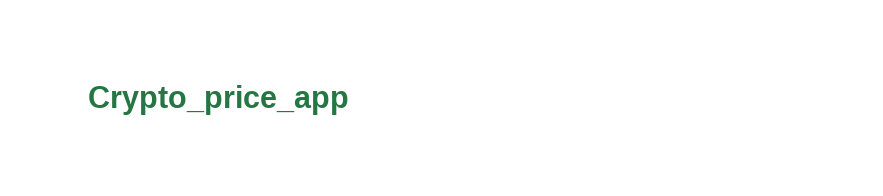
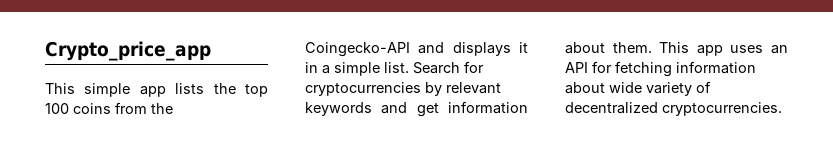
+ This simple app lists the top 100 coins from the Coingecko-API and displays it in a simple list. Search for cryptocurrencies by relevant keywords and get information about them. This app uses an API for fetching information about wide variety of decentralized cryptocurrencies.

